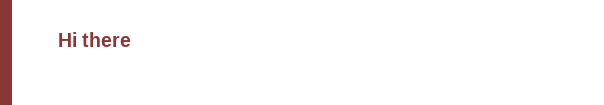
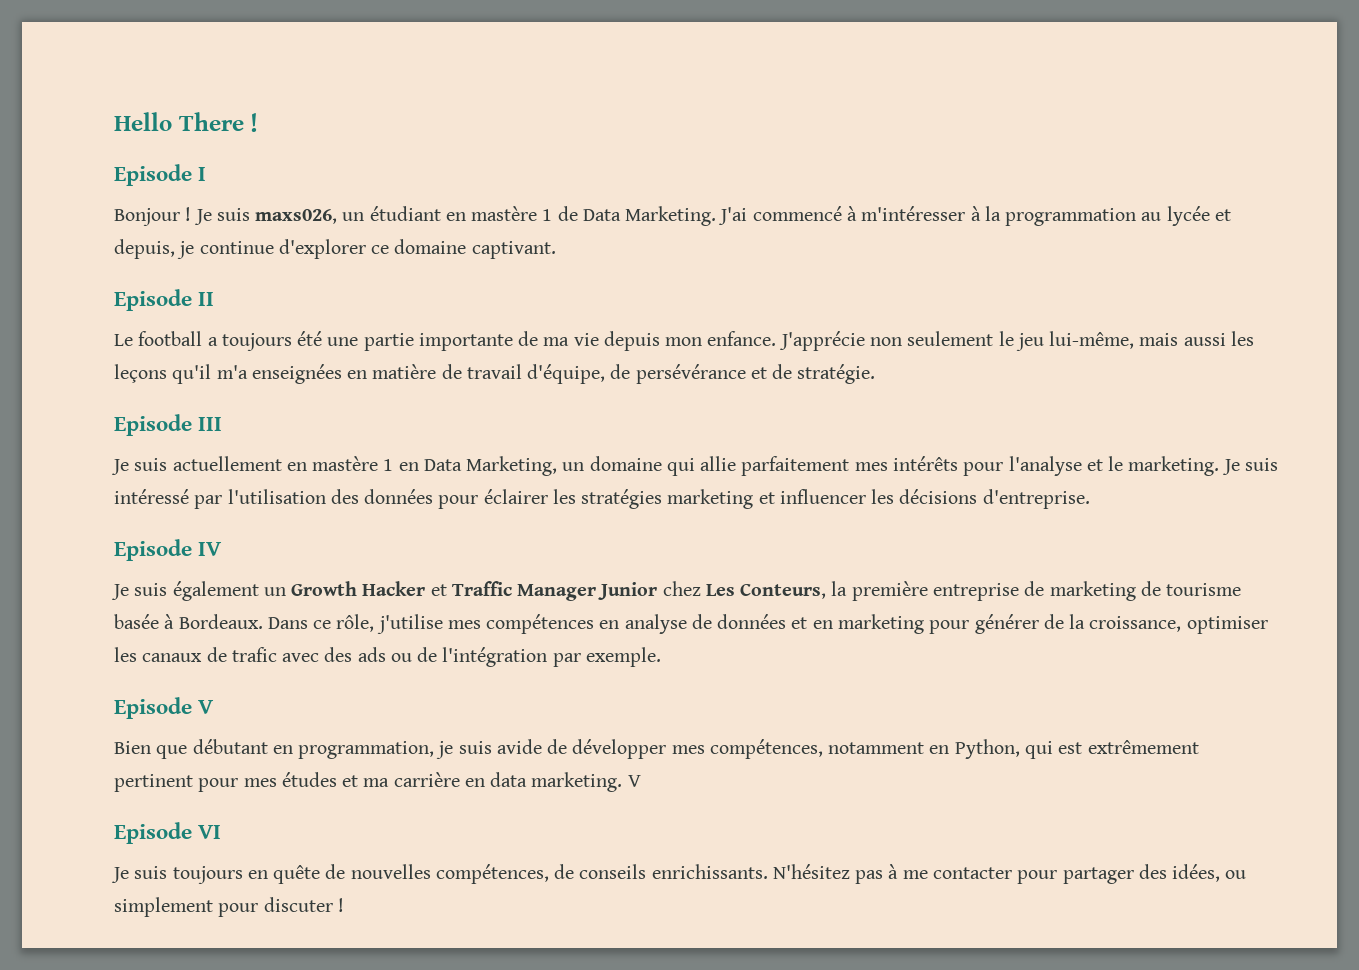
- Hi there
+ Hello There !
+ Episode I
+ Bonjour ! Je suis maxs026, un étudiant en mastère 1 de Data Marketing. J'ai commencé à m'intéresser à la programmation au lycée et depuis, je continue d'explorer ce domaine captivant.
+ Episode II
+ Le football a toujours été une partie importante de ma vie depuis mon enfance. J'apprécie non seulement le jeu lui-même, mais aussi les leçons qu'il m'a enseignées en matière de travail d'équipe, de persévérance et de stratégie.
+ Episode III
+ Je suis actuellement en mastère 1 en Data Marketing, un domaine qui allie parfaitement mes intérêts pour l'analyse et le marketing. Je suis intéressé par l'utilisation des données pour éclairer les stratégies marketing et influencer les décisions d'entreprise.
+ Episode IV
+ Je suis également un Growth Hacker et Traffic Manager Junior chez Les Conteurs, la première entreprise de marketing de tourisme basée à Bordeaux. Dans ce rôle, j'utilise mes compétences en analyse de données et en marketing pour générer de la croissance, optimiser les canaux de trafic avec des ads ou de l'intégration par exemple.
+ Episode V
+ Bien que débutant en programmation, je suis avide de développer mes compétences, notamment en Python, qui est extrêmement pertinent pour mes études et ma carrière en data marketing. V
+ Episode VI
+ Je suis toujours en quête de nouvelles compétences, de conseils enrichissants. N'hésitez pas à me contacter pour partager des idées, ou simplement pour discuter !

